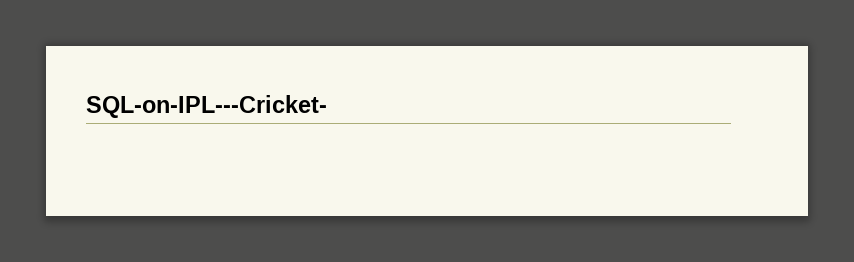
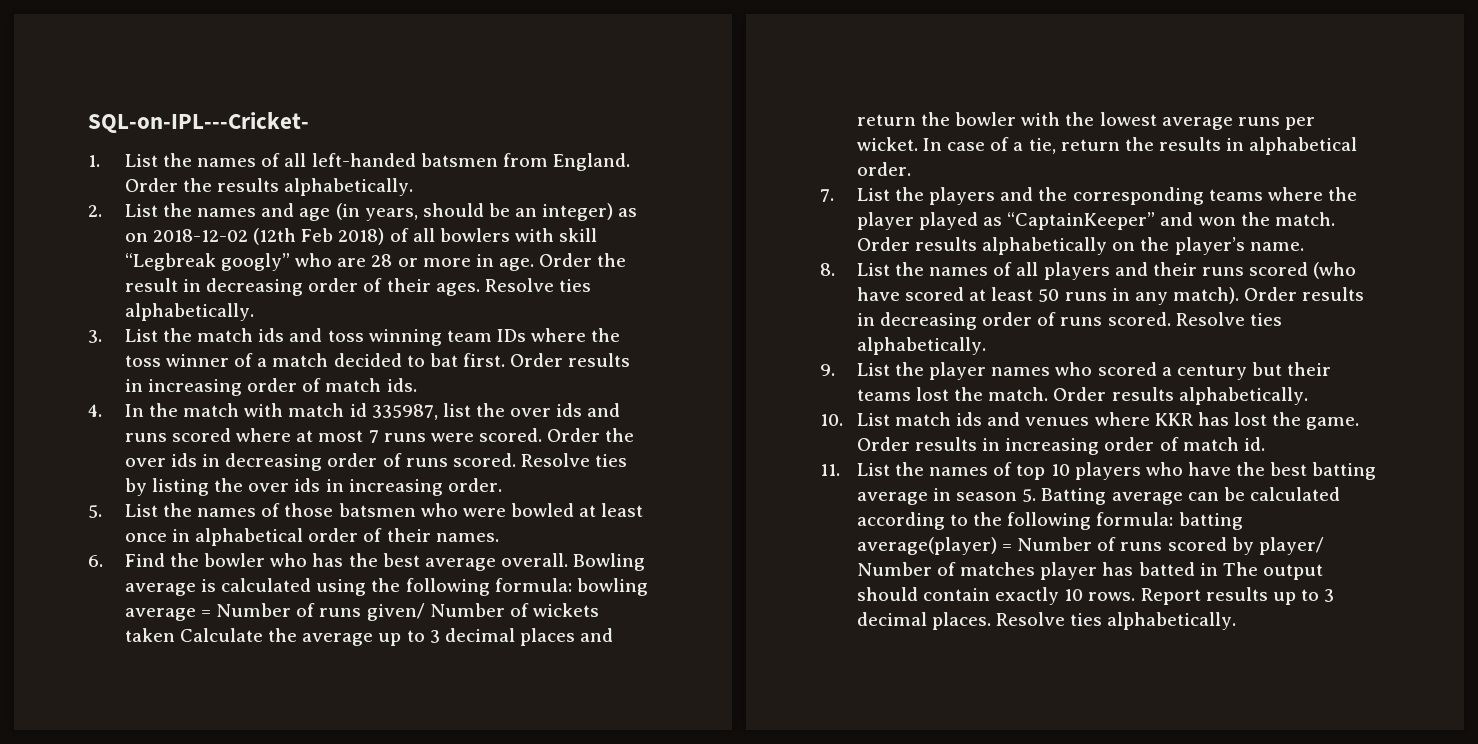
+ 1. List the names of all left-handed batsmen from England. Order the results alphabetically.
+ 2. List the names and age (in years, should be an integer) as on 2018-12-02 (12th Feb 2018) of all bowlers with skill “Legbreak googly” who are 28 or more in age. Order the result in decreasing order of their ages. Resolve ties alphabetically.
+ 3. List the match ids and toss winning team IDs where the toss winner of a match decided to bat first. Order results in increasing order of match ids.
+ 4. In the match with match id 335987, list the over ids and runs scored where at most 7 runs were scored. Order the over ids in decreasing order of runs scored. Resolve ties by listing the over ids in increasing order.
+ 5. List the names of those batsmen who were bowled at least once in alphabetical order of their names.
+ 6. Find the bowler who has the best average overall. Bowling average is calculated using the following formula: bowling average = Number of runs given/ Number of wickets taken Calculate the average up to 3 decimal places and return the bowler with the lowest average runs per wicket. In case of a tie, return the results in alphabetical order.
+ 7. List the players and the corresponding teams where the player played as “CaptainKeeper” and won the match. Order results alphabetically on the player’s name.
+ 8. List the names of all players and their runs scored (who have scored at least 50 runs in any match). Order results in decreasing order of runs scored. Resolve ties alphabetically.
+ 9. List the player names who scored a century but their teams lost the match. Order results alphabetically.
+ 10. List match ids and venues where KKR has lost the game. Order results in increasing order of match id.
+ 11. List the names of top 10 players who have the best batting average in season 5. Batting average can be calculated according to the following formula: batting average(player) = Number of runs scored by player/ Number of matches player has batted in The output should contain exactly 10 rows. Report results up to 3 decimal places. Resolve ties alphabetically.

